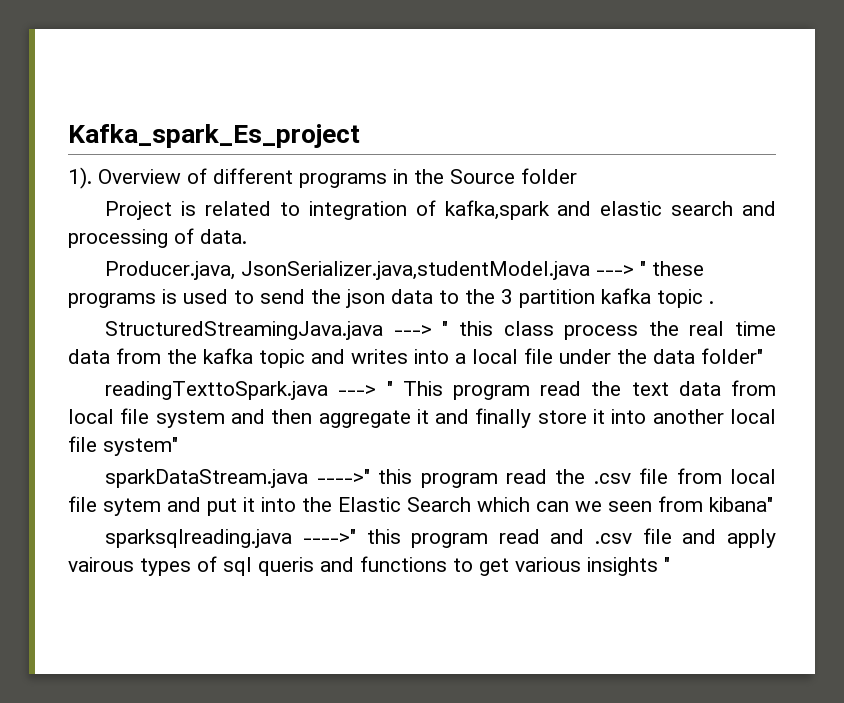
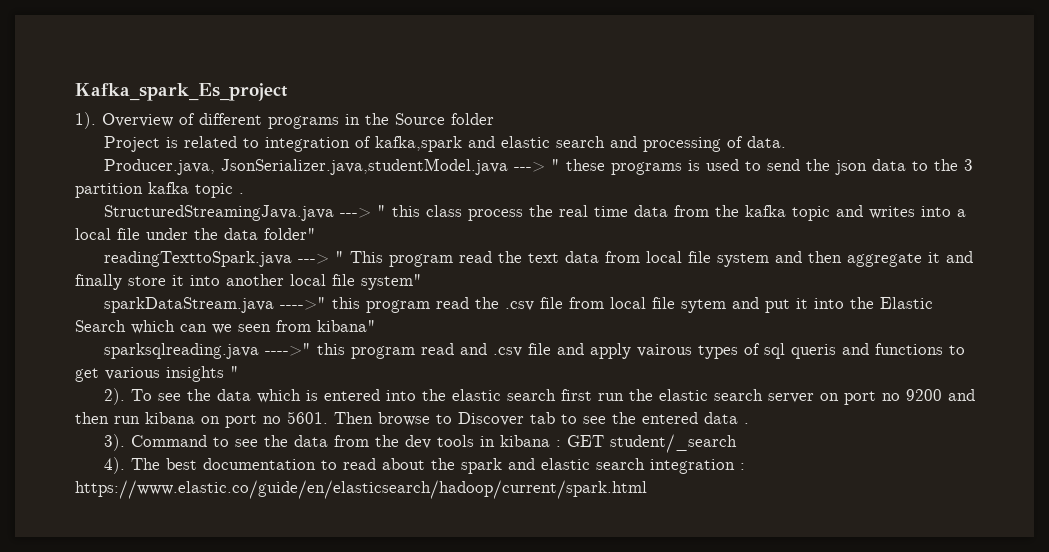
+ 2). To see the data which is entered into the elastic search first run the elastic search server on port no 9200 and then run kibana on port no 5601. Then browse to Discover tab to see the entered data .
+ 3). Command to see the data from the dev tools in kibana : GET student/_search
+ 4). The best documentation to read about the spark and elastic search integration : https://www.elastic.co/guide/en/elasticsearch/hadoop/current/spark.html

